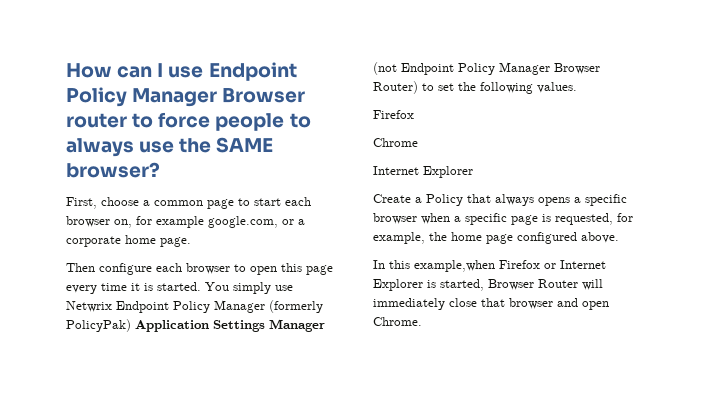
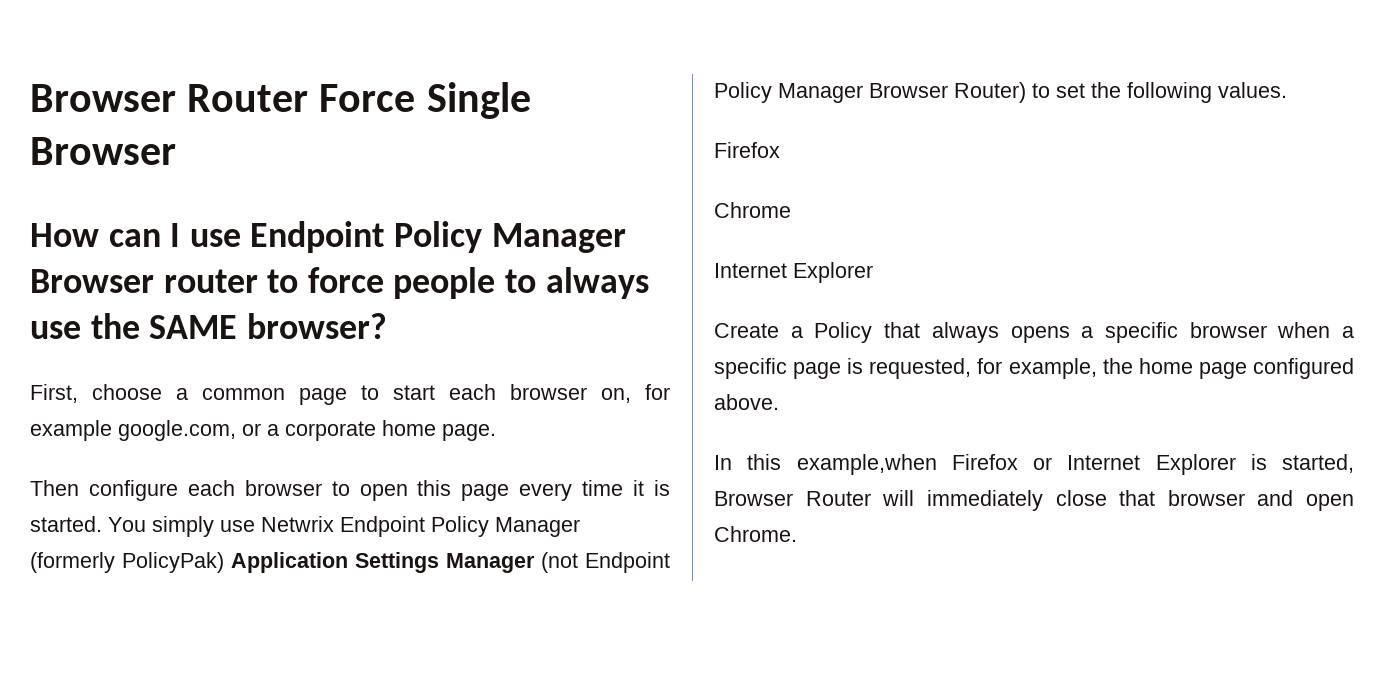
+ Browser Router Force Single Browser

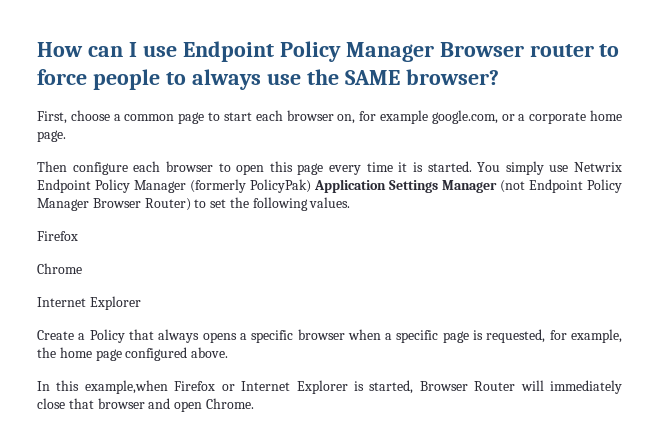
- Browser Router Force Single Browser

